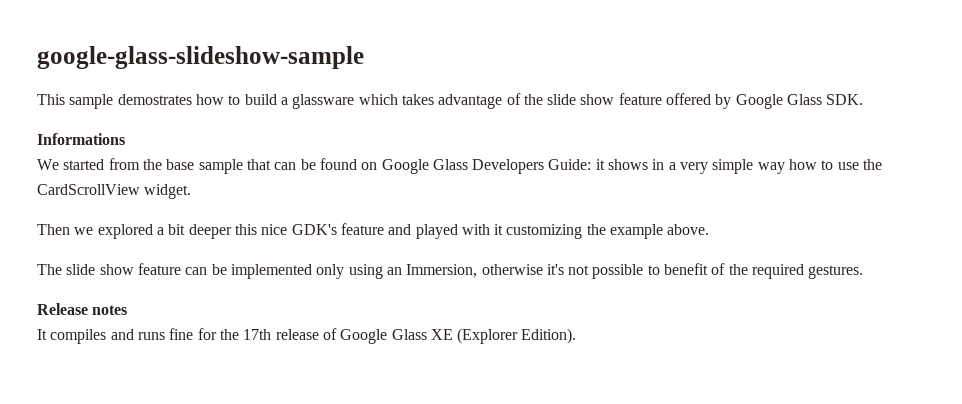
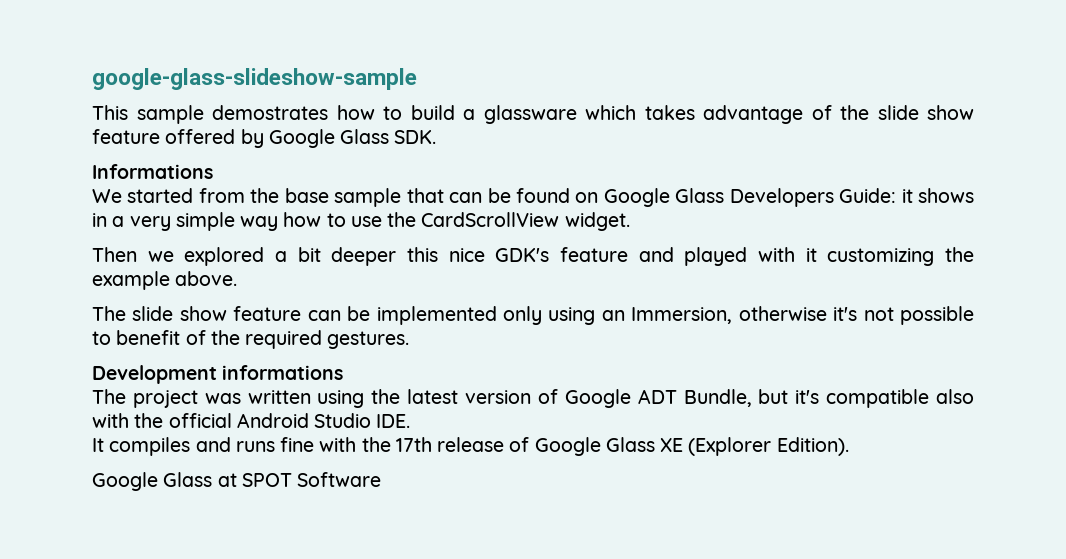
- Release notes
+ Development informations
+ The project was written using the latest version of Google ADT Bundle, but it's compatible also with the official Android Studio IDE.
- It compiles and runs fine for the 17th release of Google Glass XE (Explorer Edition).
+ It compiles and runs fine with the 17th release of Google Glass XE (Explorer Edition).
+ Google Glass at SPOT Software

